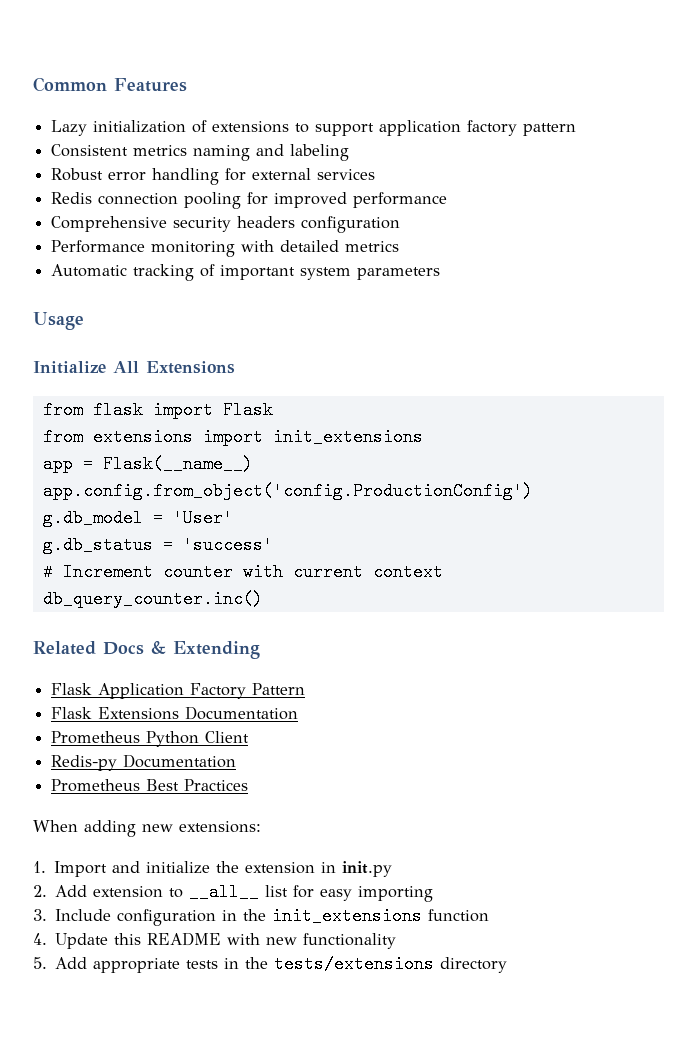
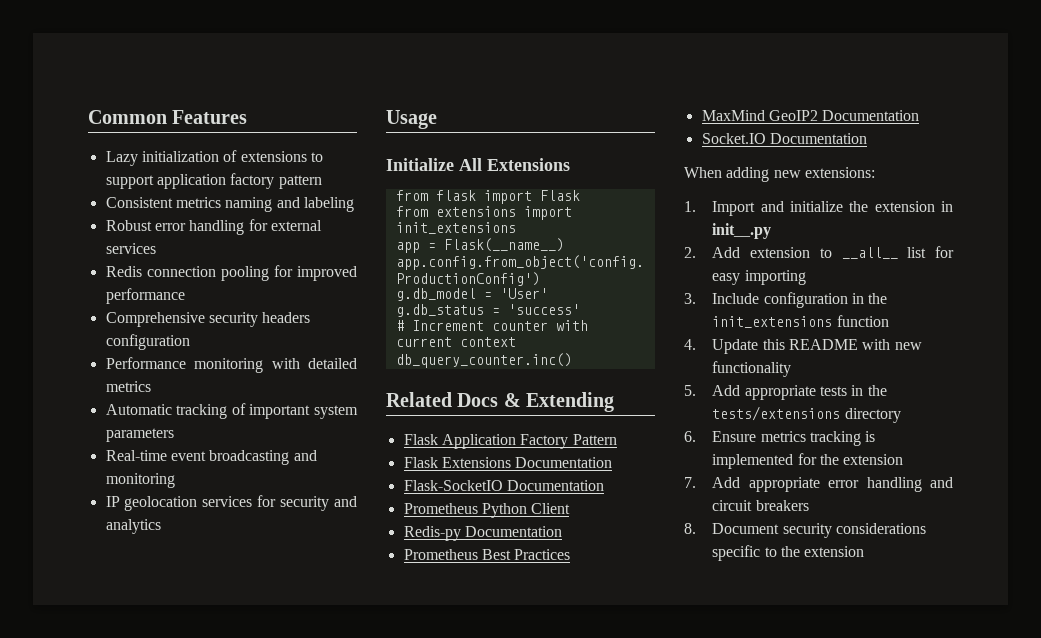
+ Real-time event broadcasting and monitoring
+ IP geolocation services for security and analytics
+ Flask-SocketIO Documentation
+ MaxMind GeoIP2 Documentation
+ Socket.IO Documentation
- 1. Import and initialize the extension in init.py
+ 1. Import and initialize the extension in init__.py
+ 6. Ensure metrics tracking is implemented for the extension
+ 7. Add appropriate error handling and circuit breakers
+ 8. Document security considerations specific to the extension

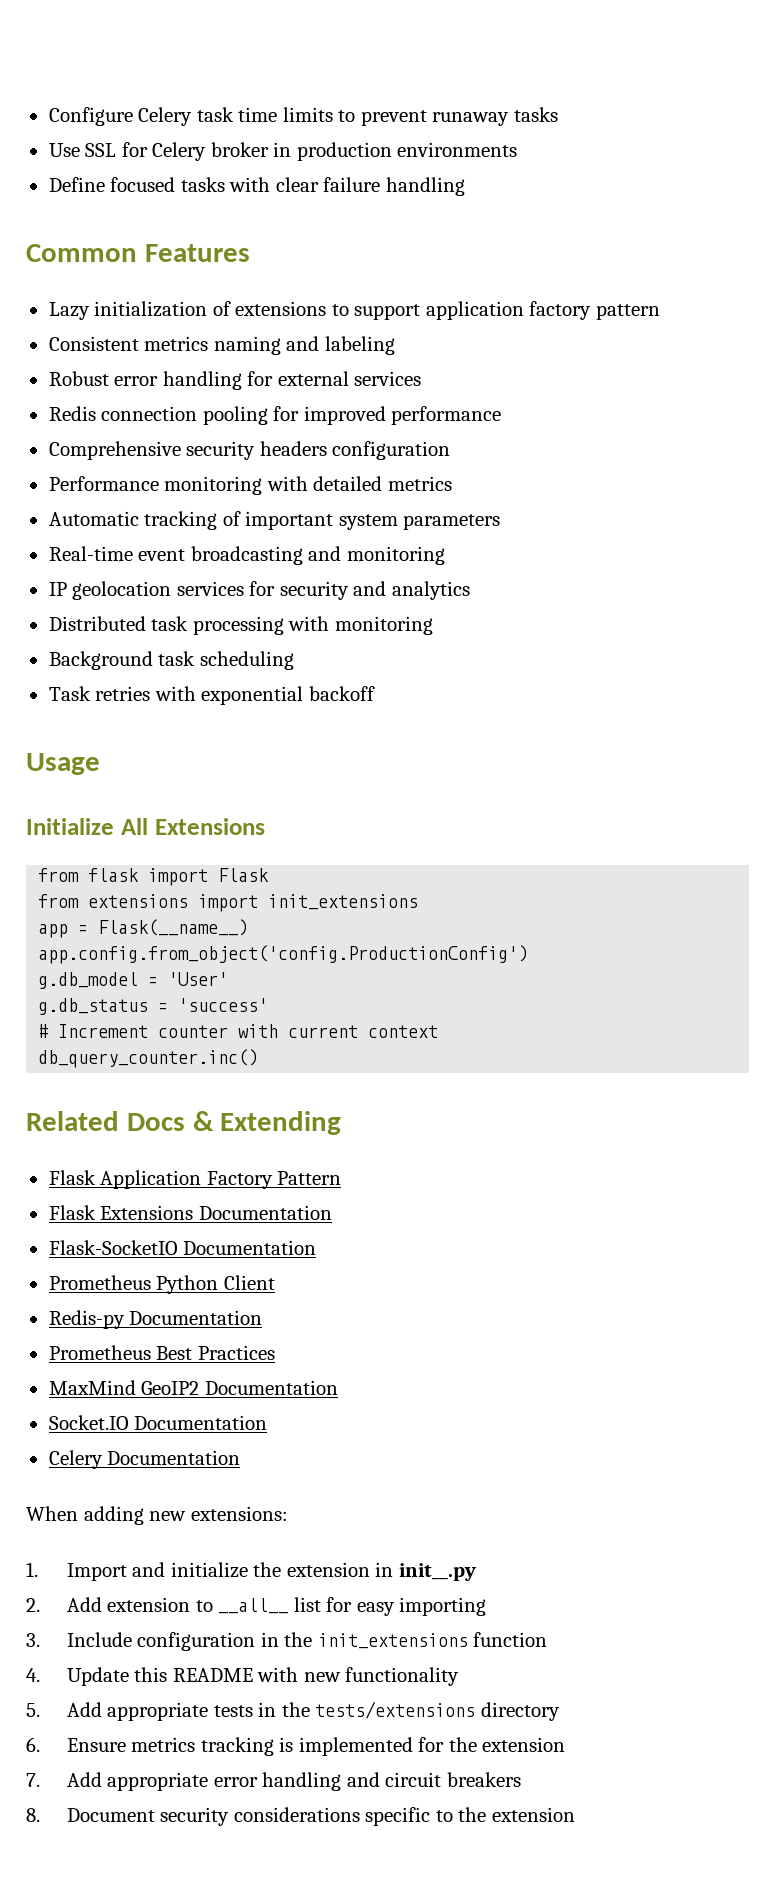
+ Configure Celery task time limits to prevent runaway tasks
+ Use SSL for Celery broker in production environments
+ Define focused tasks with clear failure handling
+ Distributed task processing with monitoring
+ Background task scheduling
+ Task retries with exponential backoff
+ Celery Documentation

